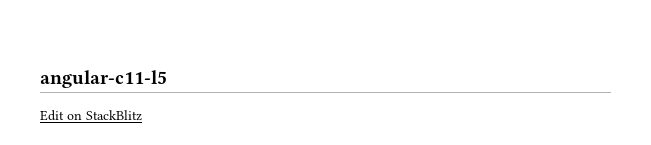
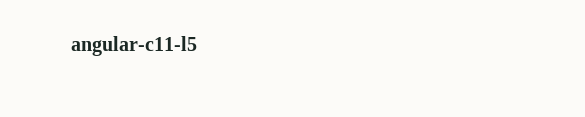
- Edit on StackBlitz

